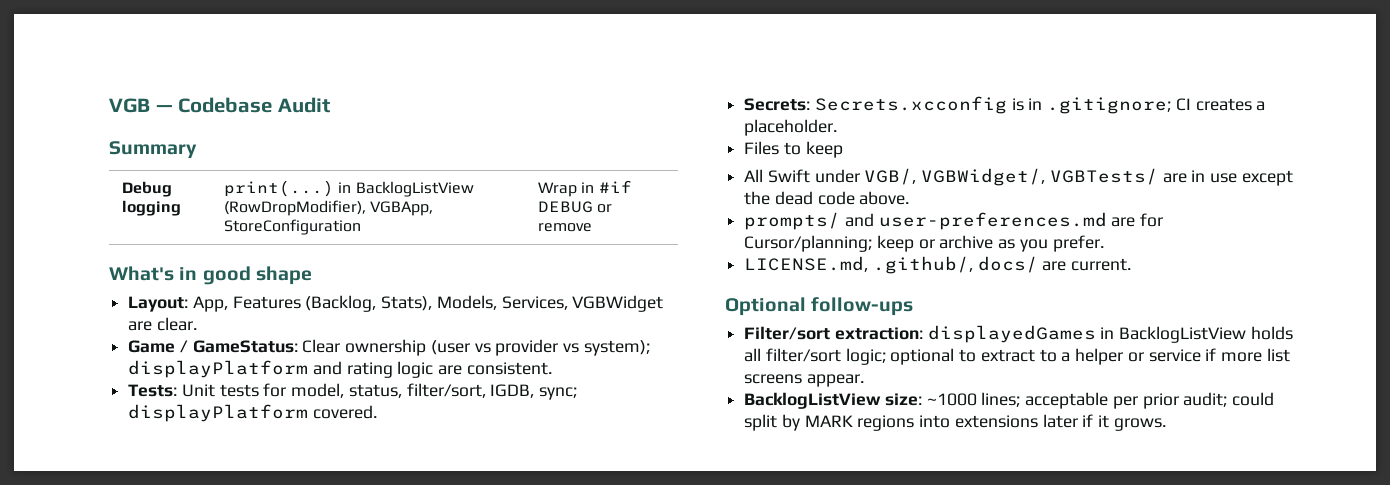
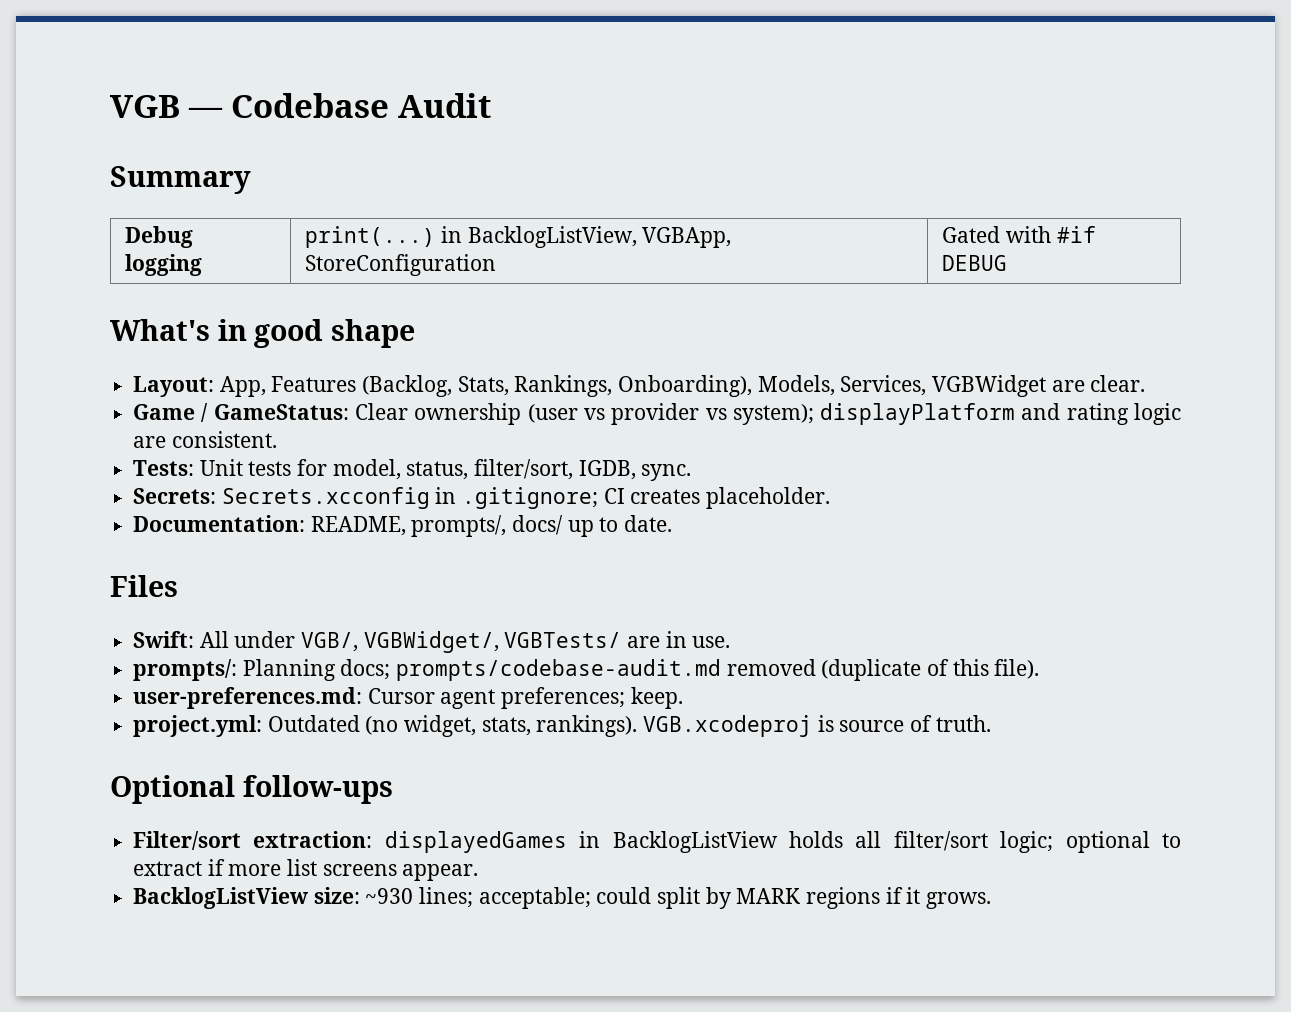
- Debug logging | print(...) in BacklogListView (RowDropModifier), VGBApp, StoreConfiguration | Wrap in #if DEBUG or remove
+ Debug logging | print(...) in BacklogListView, VGBApp, StoreConfiguration | Gated with #if DEBUG
- Layout: App, Features (Backlog, Stats), Models, Services, VGBWidget are clear.
+ Layout: App, Features (Backlog, Stats, Rankings, Onboarding), Models, Services, VGBWidget are clear.
- Tests: Unit tests for model, status, filter/sort, IGDB, sync; displayPlatform covered.
+ Tests: Unit tests for model, status, filter/sort, IGDB, sync.
- Secrets: Secrets.xcconfig is in .gitignore; CI creates a placeholder.
+ Secrets: Secrets.xcconfig in .gitignore; CI creates placeholder.
- Files to keep
- All Swift under VGB/, VGBWidget/, VGBTests/ are in use except the dead code above.
- prompts/ and user-preferences.md are for Cursor/planning; keep or archive as you prefer.
- LICENSE.md, .github/, docs/ are current.
+ Documentation: README, prompts/, docs/ up to date.
+ Files
+ Swift: All under VGB/, VGBWidget/, VGBTests/ are in use.
+ prompts/: Planning docs; prompts/codebase-audit.md removed (duplicate of this file).
+ user-preferences.md: Cursor agent preferences; keep.
+ project.yml: Outdated (no widget, stats, rankings). VGB.xcodeproj is source of truth.
- Filter/sort extraction: displayedGames in BacklogListView holds all filter/sort logic; optional to extract to a helper or service if more list screens appear.
+ Filter/sort extraction: displayedGames in BacklogListView holds all filter/sort logic; optional to extract if more list screens appear.
- BacklogListView size: ~1000 lines; acceptable per prior audit; could split by MARK regions into extensions later if it grows.
+ BacklogListView size: ~930 lines; acceptable; could split by MARK regions if it grows.

